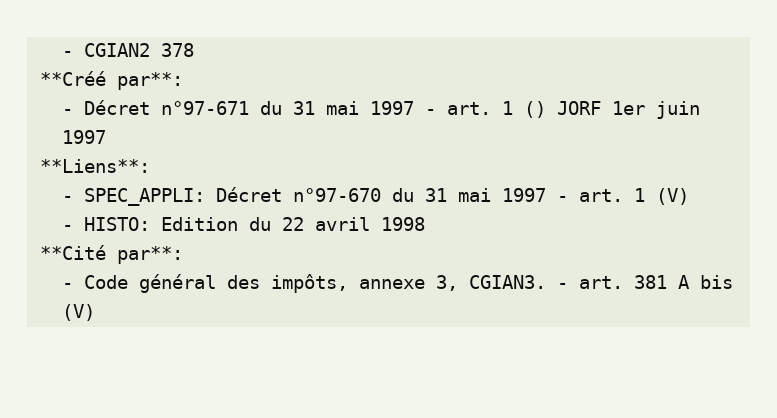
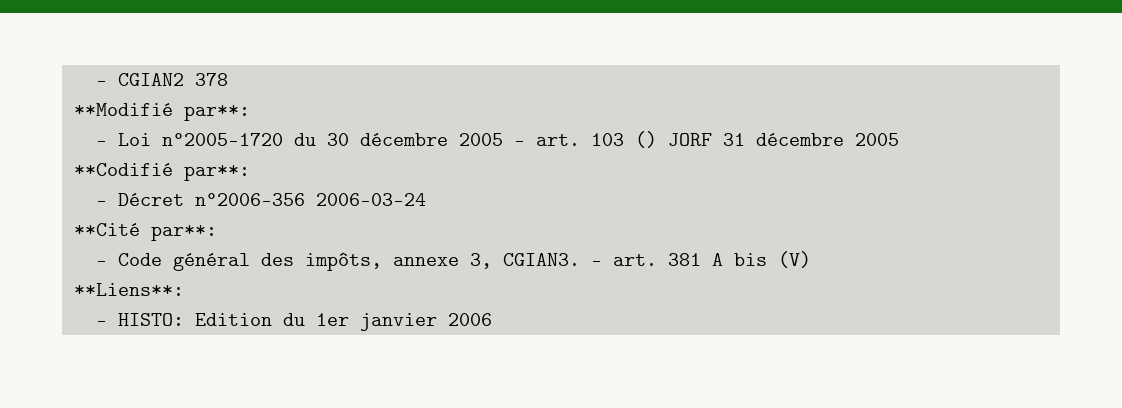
- **Créé par**:
- - Décret n°97-671 du 31 mai 1997 - art. 1 () JORF 1er juin 1997
- **Liens**:
- - SPEC_APPLI: Décret n°97-670 du 31 mai 1997 - art. 1 (V)
- - HISTO: Edition du 22 avril 1998
+ **Modifié par**:
+ - Loi n°2005-1720 du 30 décembre 2005 - art. 103 () JORF 31 décembre 2005
+ **Codifié par**:
+ - Décret n°2006-356 2006-03-24
+ **Liens**:
+ - HISTO: Edition du 1er janvier 2006

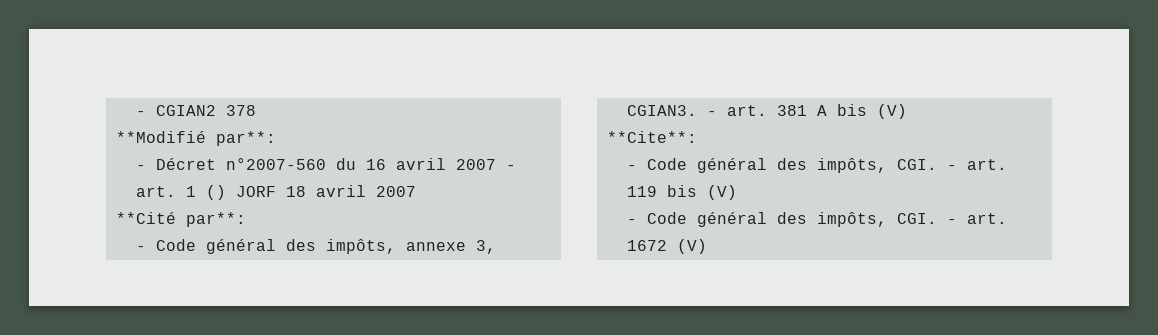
- - Loi n°2005-1720 du 30 décembre 2005 - art. 103 () JORF 31 décembre 2005
- **Codifié par**:
- - Décret n°2006-356 2006-03-24
+ - Décret n°2007-560 du 16 avril 2007 - art. 1 () JORF 18 avril 2007
- **Liens**:
- - HISTO: Edition du 1er janvier 2006
+ **Cite**:
+ - Code général des impôts, CGI. - art. 119 bis (V)
+ - Code général des impôts, CGI. - art. 1672 (V)

